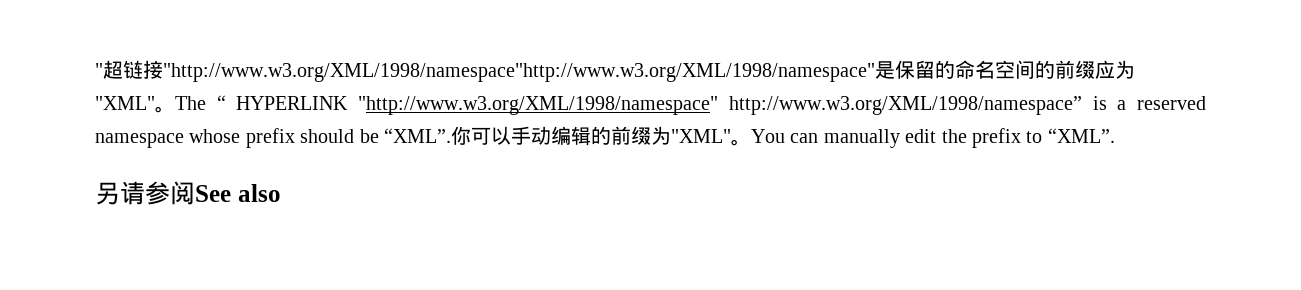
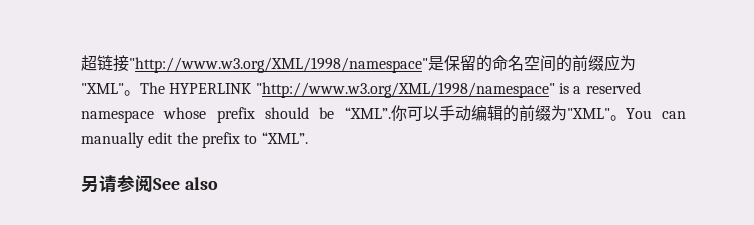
- "超链接"http://www.w3.org/XML/1998/namespace"http://www.w3.org/XML/1998/namespace"是保留的命名空间的前缀应为"XML"。
+ 超链接"http://www.w3.org/XML/1998/namespace"是保留的命名空间的前缀应为"XML"。
- The “ HYPERLINK "http://www.w3.org/XML/1998/namespace" http://www.w3.org/XML/1998/namespace” is a reserved namespace whose prefix should be “XML”.
+ The HYPERLINK "http://www.w3.org/XML/1998/namespace" is a reserved namespace whose prefix should be “XML”.

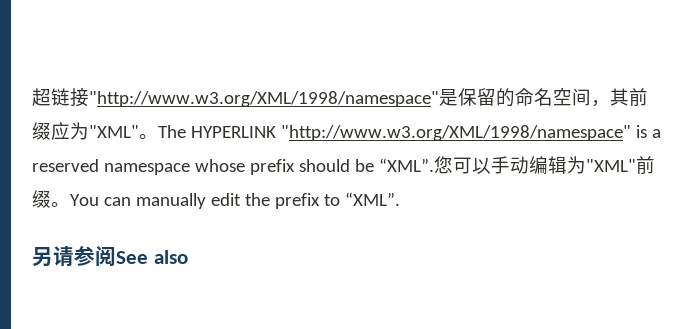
- 超链接"http://www.w3.org/XML/1998/namespace"是保留的命名空间的前缀应为"XML"。
+ 超链接"http://www.w3.org/XML/1998/namespace"是保留的命名空间，其前缀应为"XML"。
- 你可以手动编辑的前缀为"XML"。
+ 您可以手动编辑为"XML"前缀。

